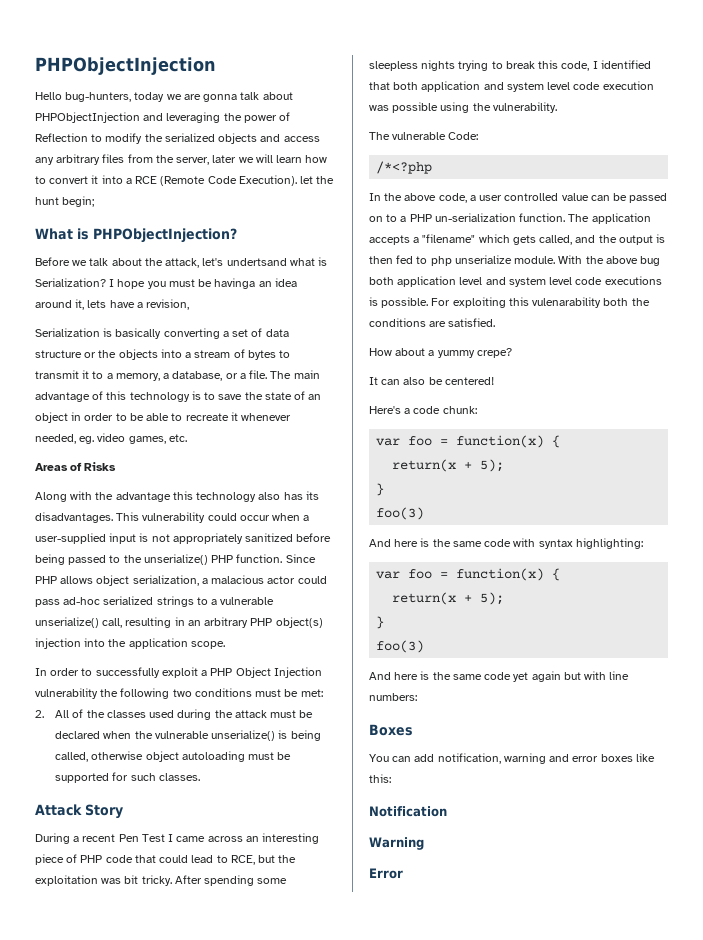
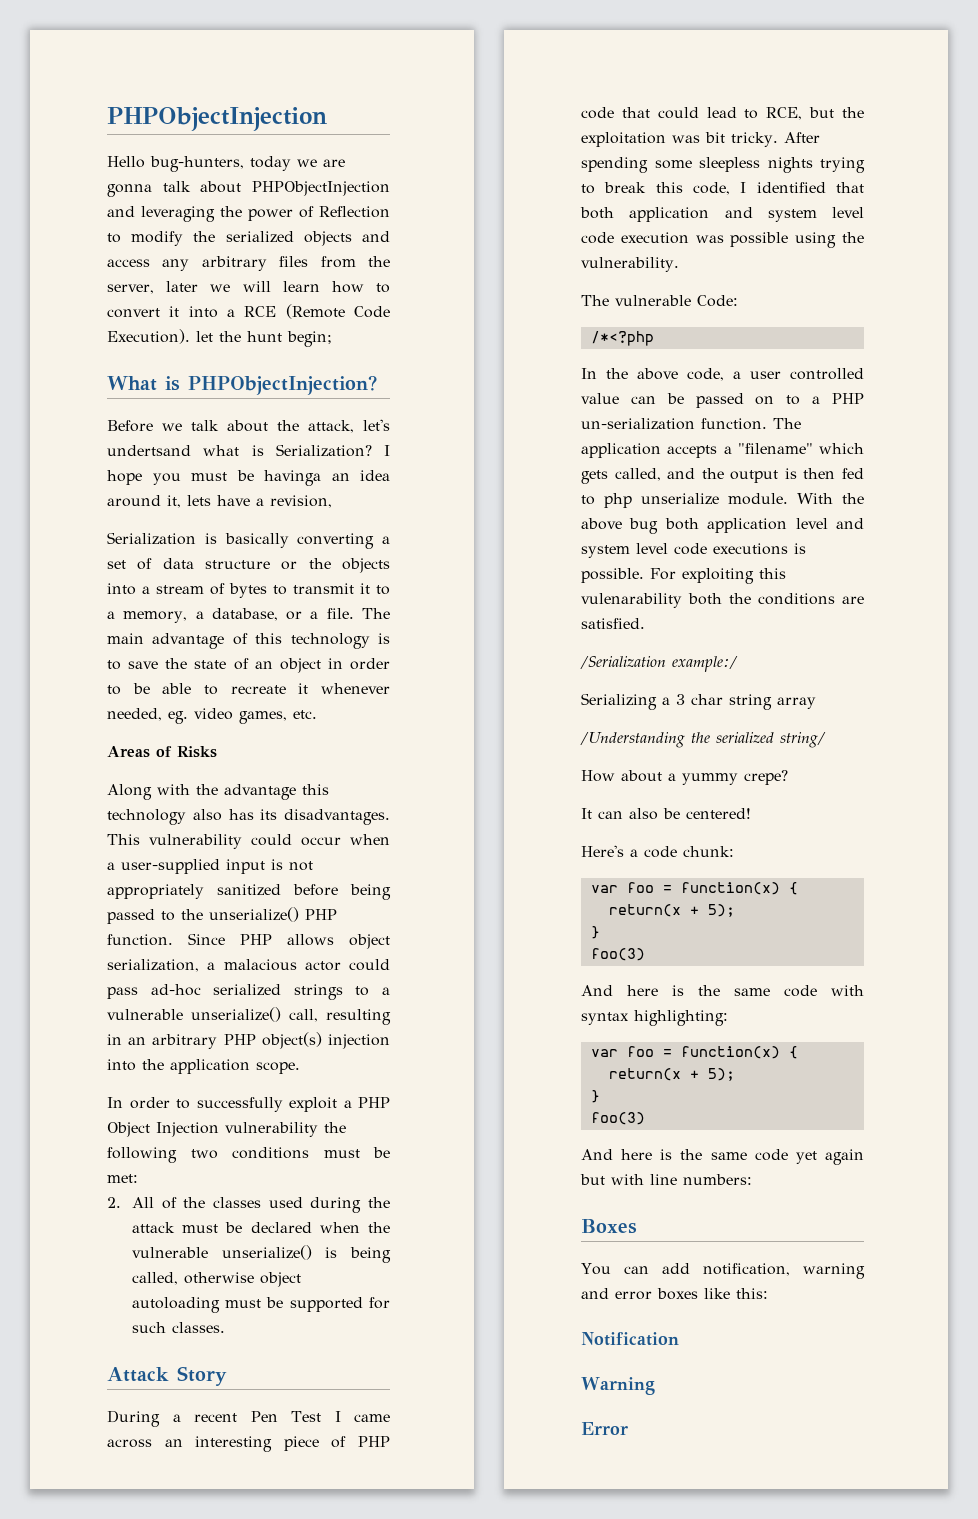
+ /Serialization example:/
+ Serializing a 3 char string array
+ /Understanding the serialized string/

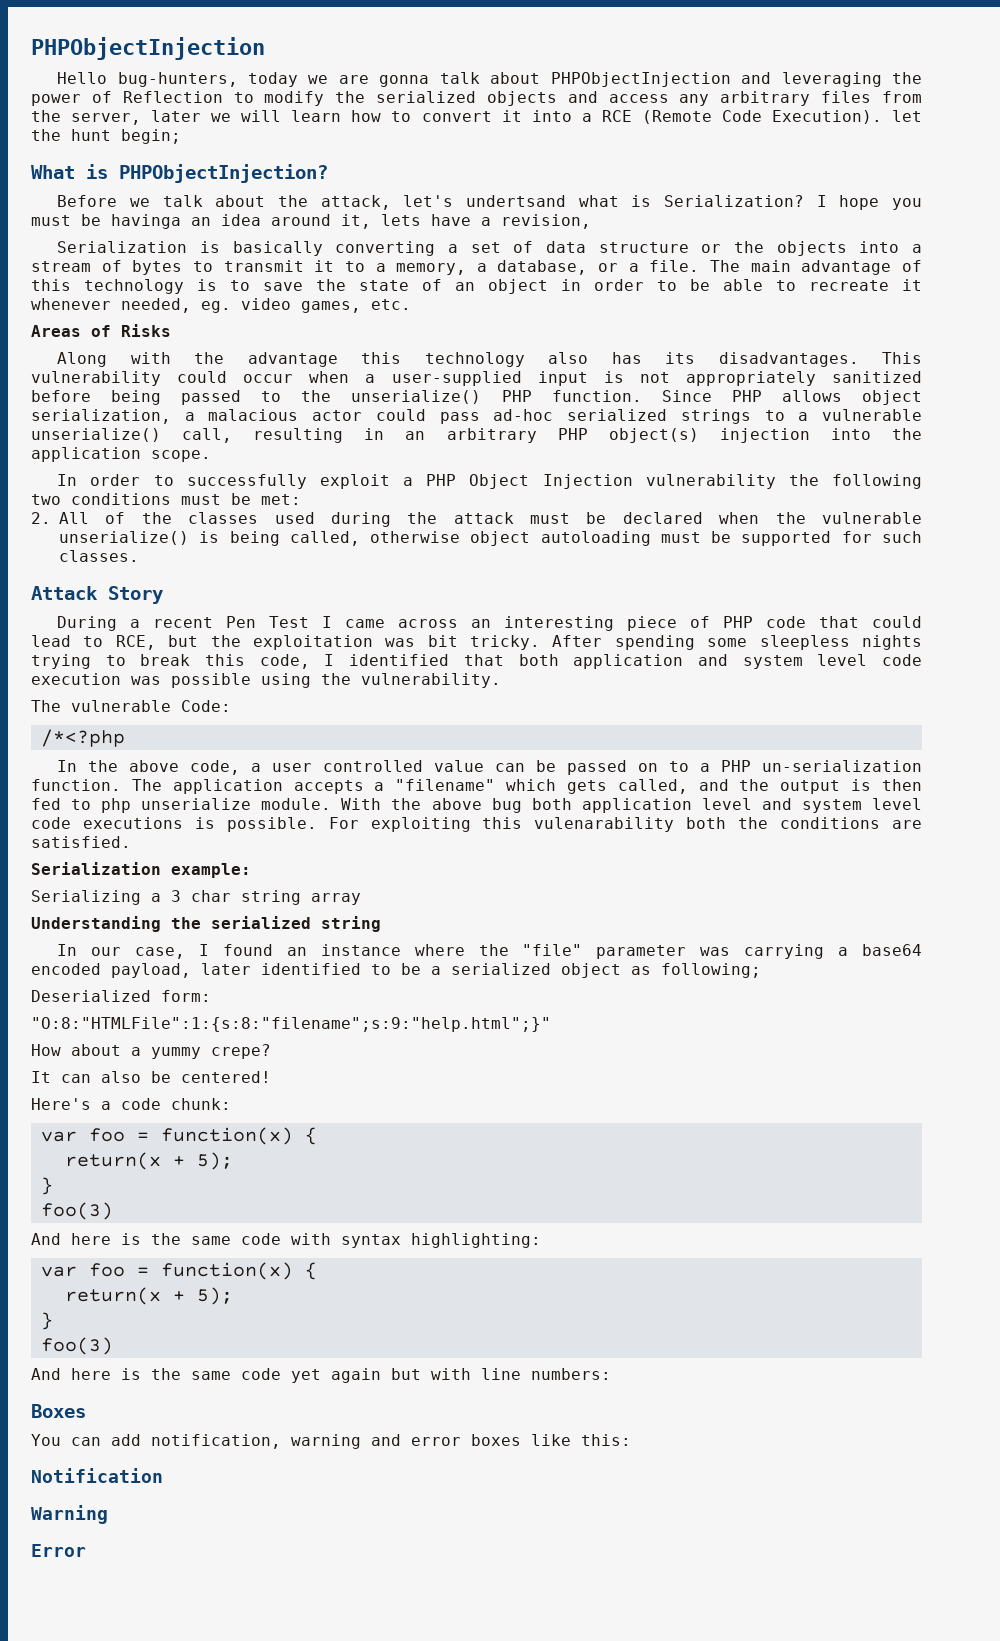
- /Serialization example:/
+ Serialization example:
- /Understanding the serialized string/
+ Understanding the serialized string
+ In our case, I found an instance where the "file" parameter was carrying a base64 encoded payload, later identified to be a serialized object as following;
+ Deserialized form:
+ "O:8:"HTMLFile":1:{s:8:"filename";s:9:"help.html";}"

